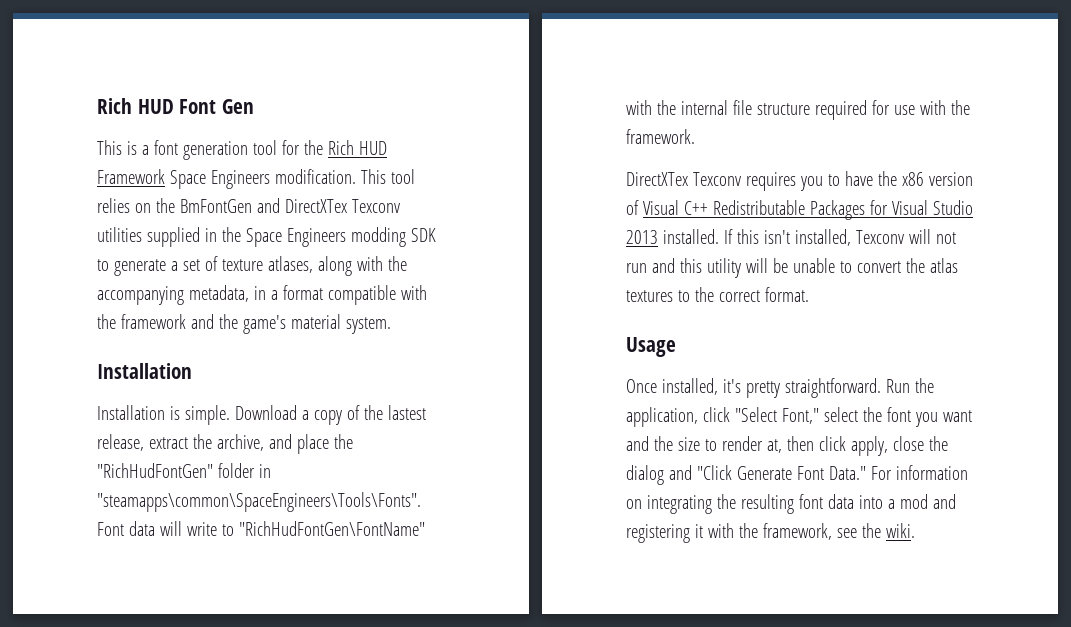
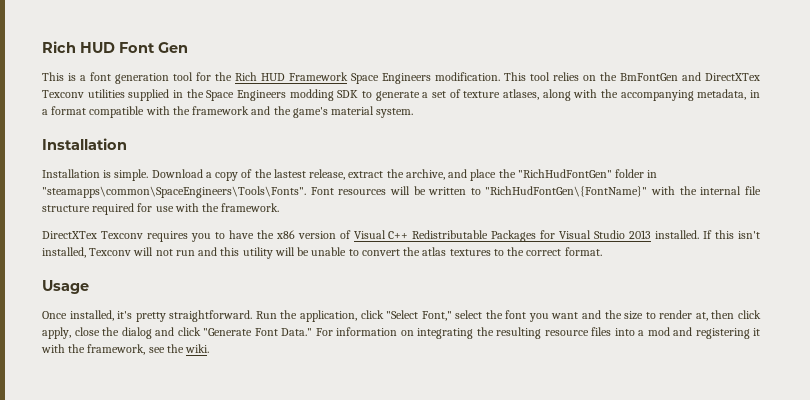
- Font data will write to "RichHudFontGen\FontName" with the internal file structure required for use with the framework.
+ Font resources will be written to "RichHudFontGen\{FontName}" with the internal file structure required for use with the framework.
- Run the application, click "Select Font," select the font you want and the size to render at, then click apply, close the dialog and "Click Generate Font Data."
+ Run the application, click "Select Font," select the font you want and the size to render at, then click apply, close the dialog and click "Generate Font Data."
- For information on integrating the resulting font data into a mod and registering it with the framework, see the wiki.
+ For information on integrating the resulting resource files into a mod and registering it with the framework, see the wiki.

